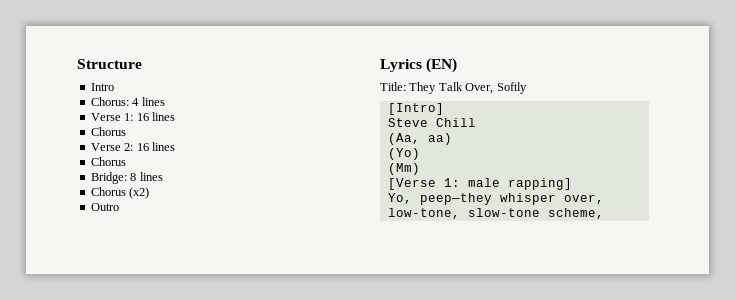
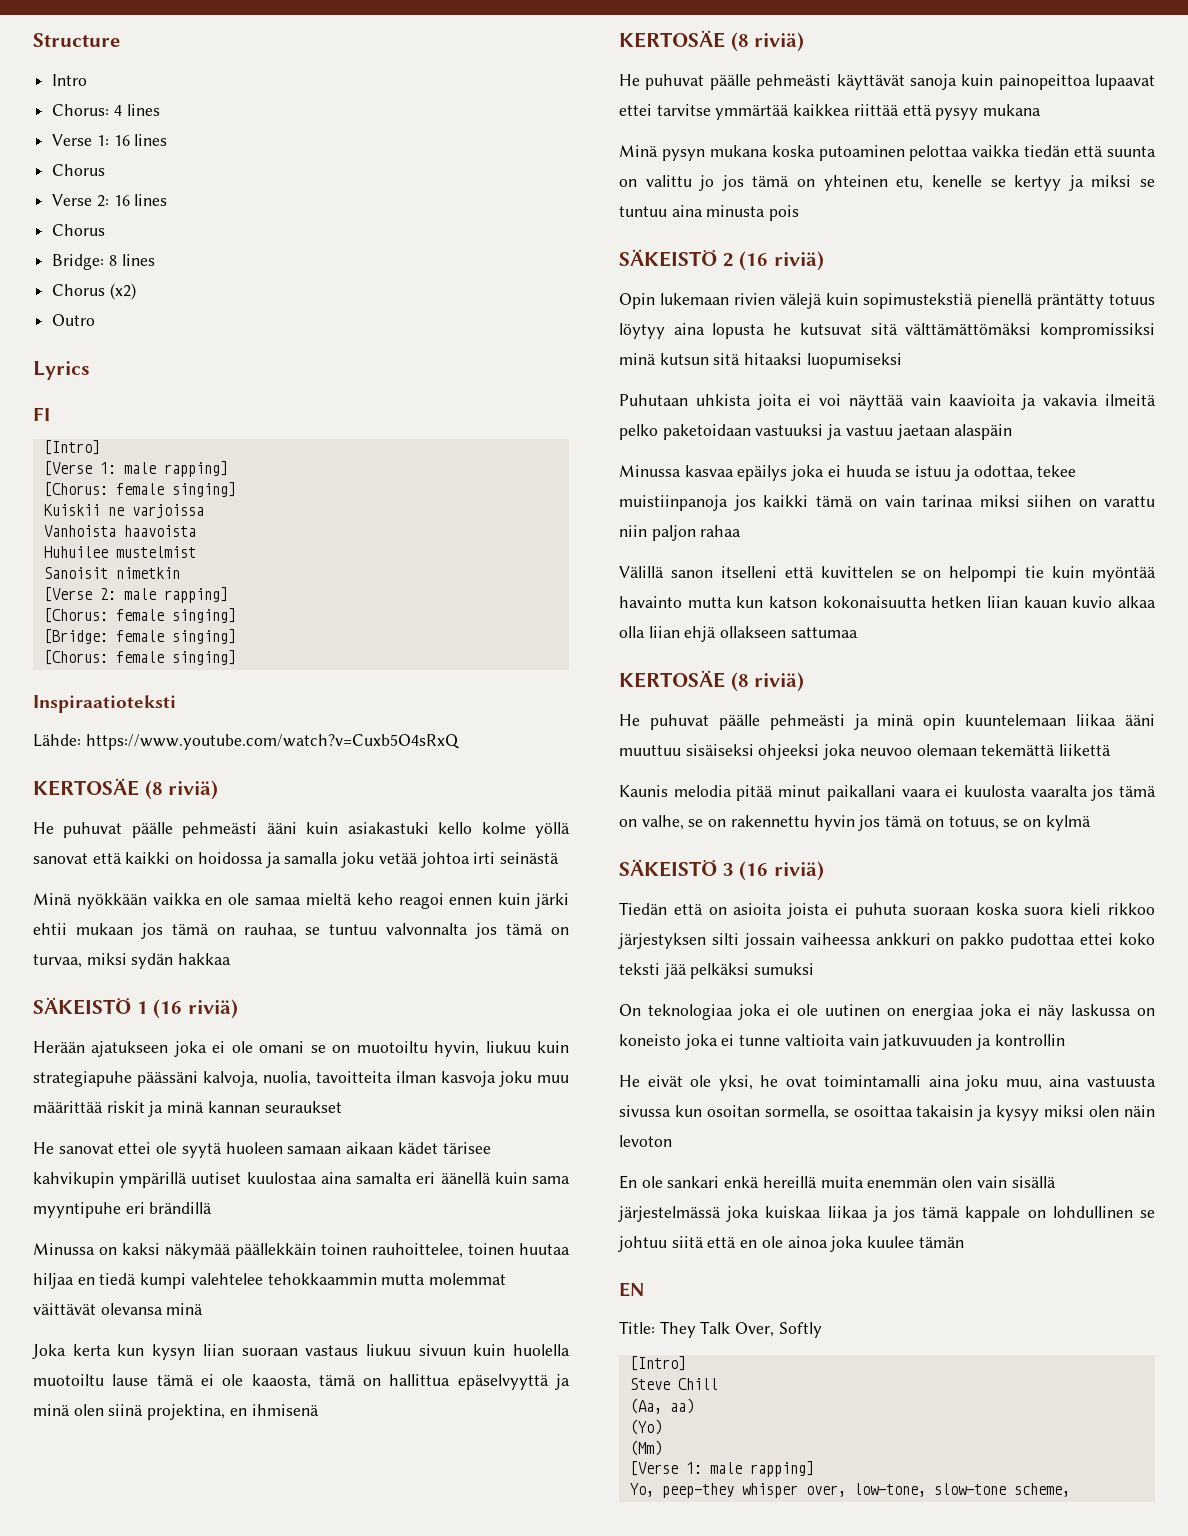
- Lyrics (EN)
+ Lyrics
+ FI
+ [Intro]
+ [Verse 1: male rapping]
+ [Chorus: female singing]
+ Kuiskii ne varjoissa
+ Vanhoista haavoista
+ Huhuilee mustelmist
+ Sanoisit nimetkin
+ [Verse 2: male rapping]
+ [Chorus: female singing]
+ [Bridge: female singing]
+ [Chorus: female singing]
+ Inspiraatioteksti
+ Lähde: https://www.youtube.com/watch?v=Cuxb5O4sRxQ
+ KERTOSÄE (8 riviä)
+ He puhuvat päälle pehmeästi ääni kuin asiakastuki kello kolme yöllä sanovat että kaikki on hoidossa ja samalla joku vetää johtoa irti seinästä
+ Minä nyökkään vaikka en ole samaa mieltä keho reagoi ennen kuin järki ehtii mukaan jos tämä on rauhaa, se tuntuu valvonnalta jos tämä on turvaa, miksi sydän hakkaa
+ SÄKEISTÖ 1 (16 riviä)
+ Herään ajatukseen joka ei ole omani se on muotoiltu hyvin, liukuu kuin strategiapuhe päässäni kalvoja, nuolia, tavoitteita ilman kasvoja joku muu määrittää riskit ja minä kannan seuraukset
+ He sanovat ettei ole syytä huoleen samaan aikaan kädet tärisee kahvikupin ympärillä uutiset kuulostaa aina samalta eri äänellä kuin sama myyntipuhe eri brändillä
+ Minussa on kaksi näkymää päällekkäin toinen rauhoittelee, toinen huutaa hiljaa en tiedä kumpi valehtelee tehokkaammin mutta molemmat väittävät olevansa minä
+ Joka kerta kun kysyn liian suoraan vastaus liukuu sivuun kuin huolella muotoiltu lause tämä ei ole kaaosta, tämä on hallittua epäselvyyttä ja minä olen siinä projektina, en ihmisenä
+ KERTOSÄE (8 riviä)
+ He puhuvat päälle pehmeästi käyttävät sanoja kuin painopeittoa lupaavat ettei tarvitse ymmärtää kaikkea riittää että pysyy mukana
+ Minä pysyn mukana koska putoaminen pelottaa vaikka tiedän että suunta on valittu jo jos tämä on yhteinen etu, kenelle se kertyy ja miksi se tuntuu aina minusta pois
+ SÄKEISTÖ 2 (16 riviä)
+ Opin lukemaan rivien välejä kuin sopimustekstiä pienellä präntätty totuus löytyy aina lopusta he kutsuvat sitä välttämättömäksi kompromissiksi minä kutsun sitä hitaaksi luopumiseksi
+ Puhutaan uhkista joita ei voi näyttää vain kaavioita ja vakavia ilmeitä pelko paketoidaan vastuuksi ja vastuu jaetaan alaspäin
+ Minussa kasvaa epäilys joka ei huuda se istuu ja odottaa, tekee muistiinpanoja jos kaikki tämä on vain tarinaa miksi siihen on varattu niin paljon rahaa
+ Välillä sanon itselleni että kuvittelen se on helpompi tie kuin myöntää havainto mutta kun katson kokonaisuutta hetken liian kauan kuvio alkaa olla liian ehjä ollakseen sattumaa
+ KERTOSÄE (8 riviä)
+ He puhuvat päälle pehmeästi ja minä opin kuuntelemaan liikaa ääni muuttuu sisäiseksi ohjeeksi joka neuvoo olemaan tekemättä liikettä
+ Kaunis melodia pitää minut paikallani vaara ei kuulosta vaaralta jos tämä on valhe, se on rakennettu hyvin jos tämä on totuus, se on kylmä
+ SÄKEISTÖ 3 (16 riviä)
+ Tiedän että on asioita joista ei puhuta suoraan koska suora kieli rikkoo järjestyksen silti jossain vaiheessa ankkuri on pakko pudottaa ettei koko teksti jää pelkäksi sumuksi
+ On teknologiaa joka ei ole uutinen on energiaa joka ei näy laskussa on koneisto joka ei tunne valtioita vain jatkuvuuden ja kontrollin
+ He eivät ole yksi, he ovat toimintamalli aina joku muu, aina vastuusta sivussa kun osoitan sormella, se osoittaa takaisin ja kysyy miksi olen näin levoton
+ En ole sankari enkä hereillä muita enemmän olen vain sisällä järjestelmässä joka kuiskaa liikaa ja jos tämä kappale on lohdullinen se johtuu siitä että en ole ainoa joka kuulee tämän
+ EN

